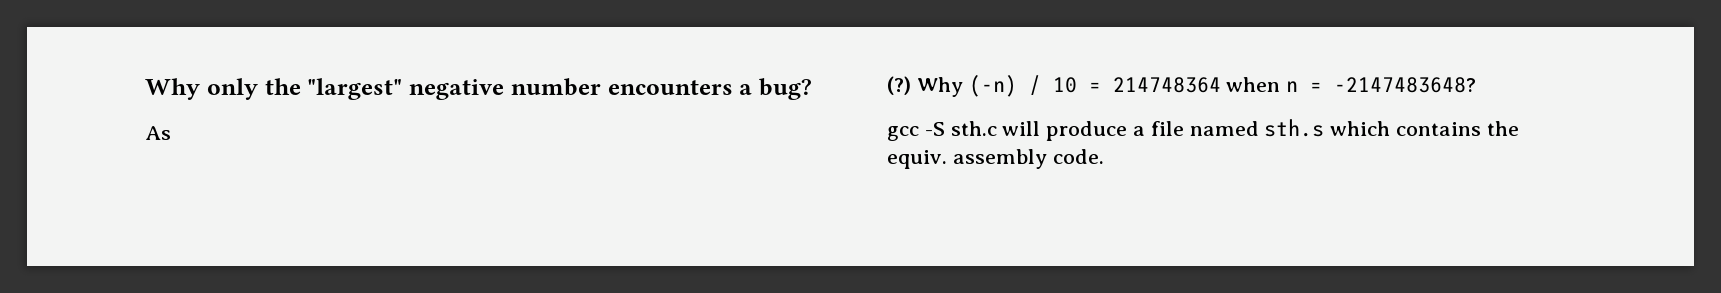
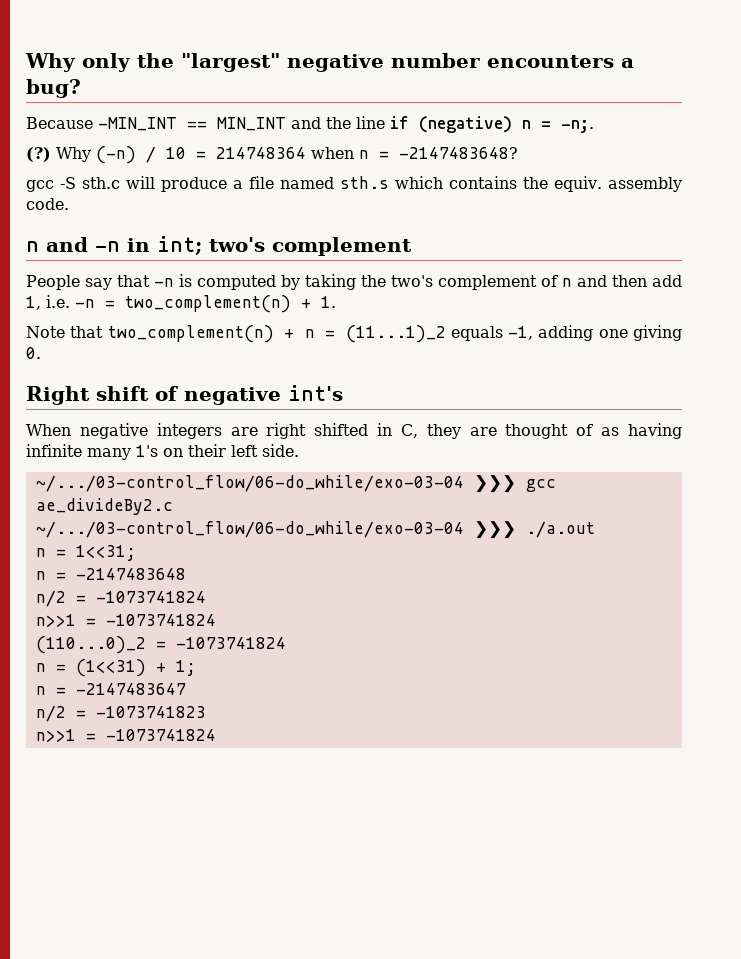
- As
+ Because -MIN_INT == MIN_INT and the line if (negative) n = -n;.
+ n and -n in int; two's complement
+ People say that -n is computed by taking the two's complement of n and then add 1, i.e. -n = two_complement(n) + 1.
+ Note that two_complement(n) + n = (11...1)_2 equals -1, adding one giving 0.
+ Right shift of negative int's
+ When negative integers are right shifted in C, they are thought of as having infinite many 1's on their left side.
+ ~/.../03-control_flow/06-do_while/exo-03-04 ❯❯❯ gcc ae_divideBy2.c
+ ~/.../03-control_flow/06-do_while/exo-03-04 ❯❯❯ ./a.out
+ n = 1<<31;
+ n = -2147483648
+ n/2 = -1073741824
+ n>>1 = -1073741824
+ (110...0)_2 = -1073741824
+ n = (1<<31) + 1;
+ n = -2147483647
+ n/2 = -1073741823
+ n>>1 = -1073741824

